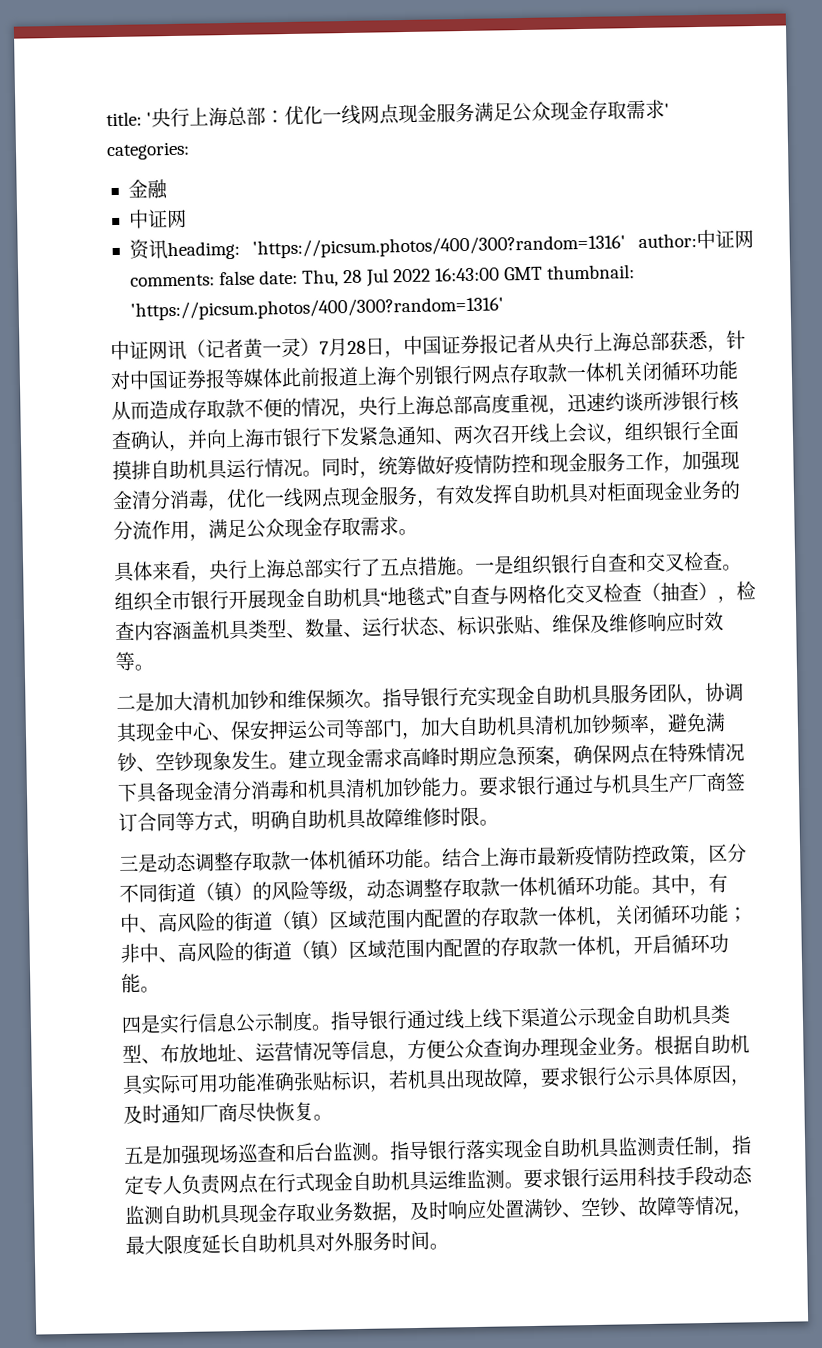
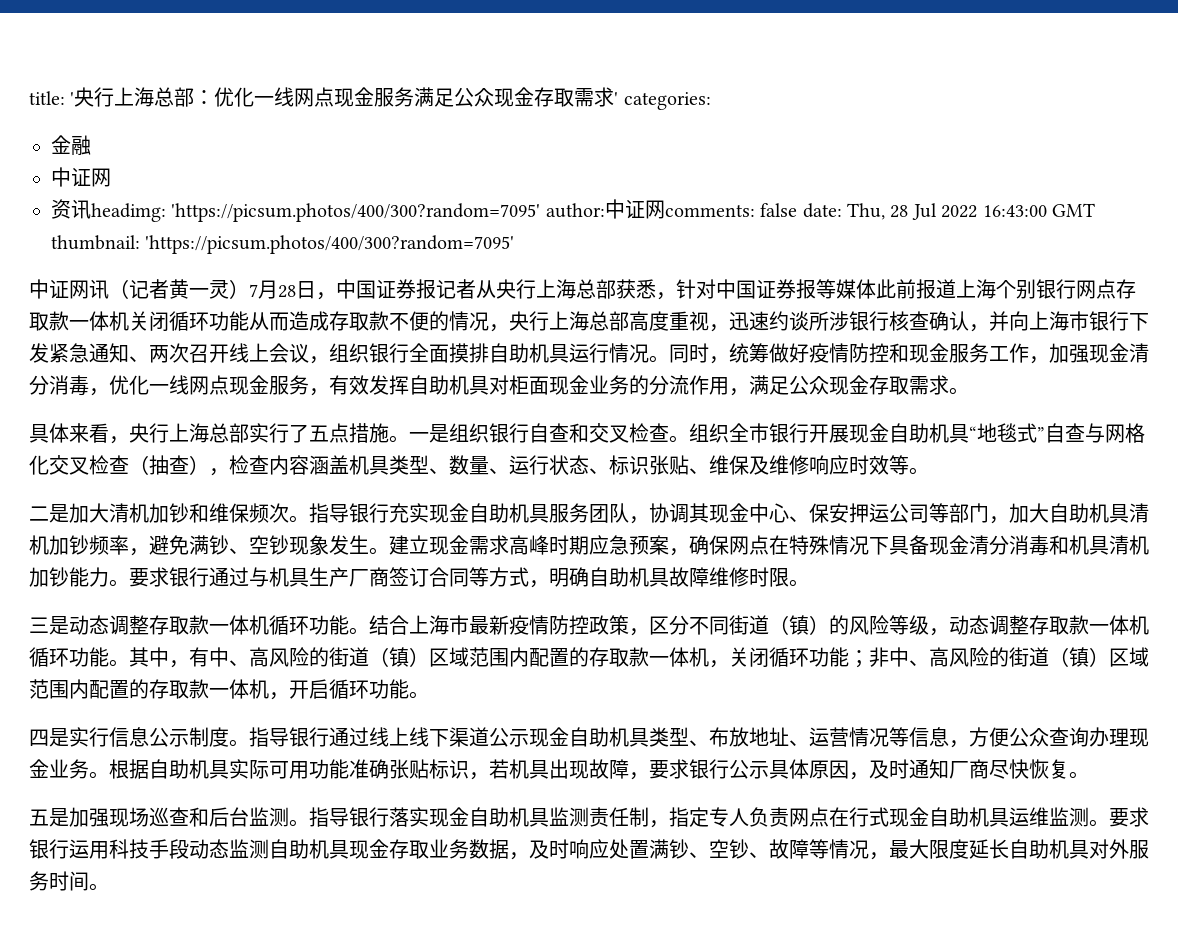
- 资讯headimg: 'https://picsum.photos/400/300?random=1316' author:中证网comments: false date: Thu, 28 Jul 2022 16:43:00 GMT thumbnail: 'https://picsum.photos/400/300?random=1316'
+ 资讯headimg: 'https://picsum.photos/400/300?random=7095' author:中证网comments: false date: Thu, 28 Jul 2022 16:43:00 GMT thumbnail: 'https://picsum.photos/400/300?random=7095'

